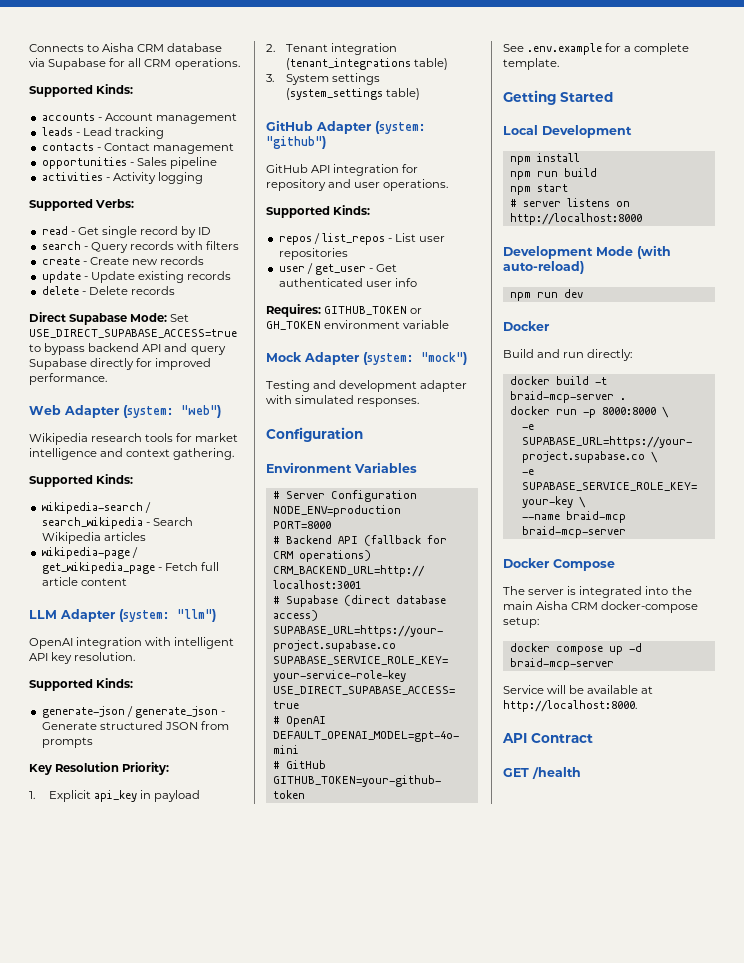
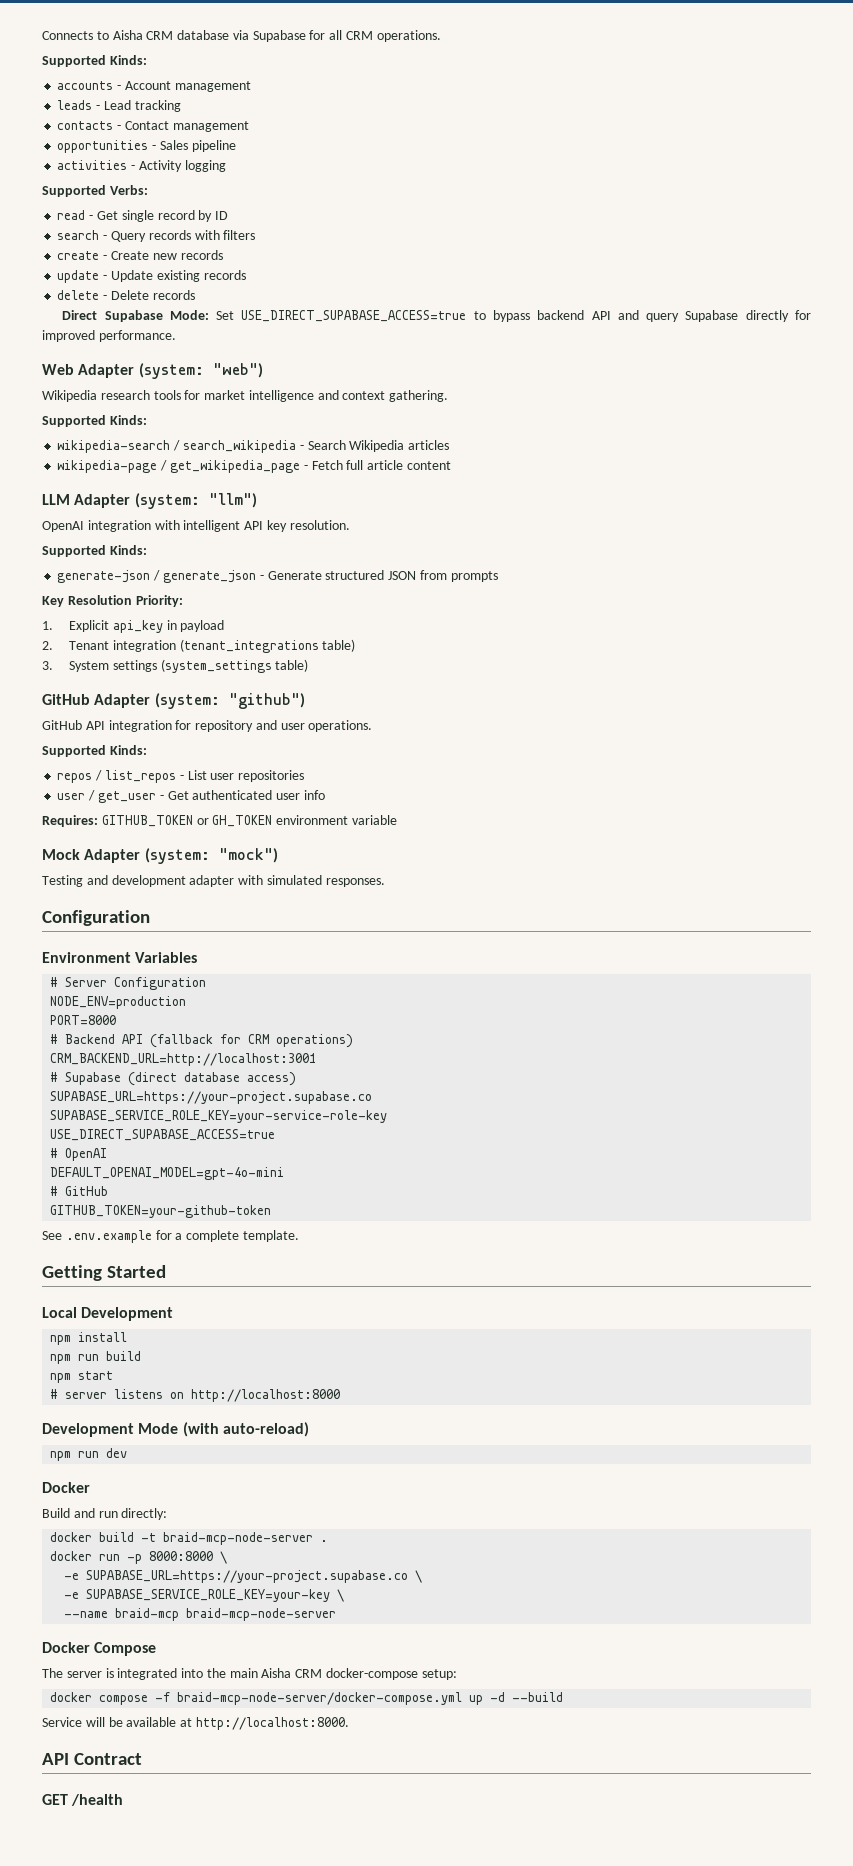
- docker build -t braid-mcp-server .
+ docker build -t braid-mcp-node-server .
- --name braid-mcp braid-mcp-server
+ --name braid-mcp braid-mcp-node-server
- docker compose up -d braid-mcp-server
+ docker compose -f braid-mcp-node-server/docker-compose.yml up -d --build

